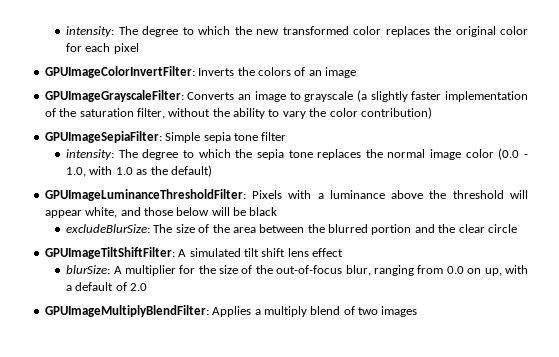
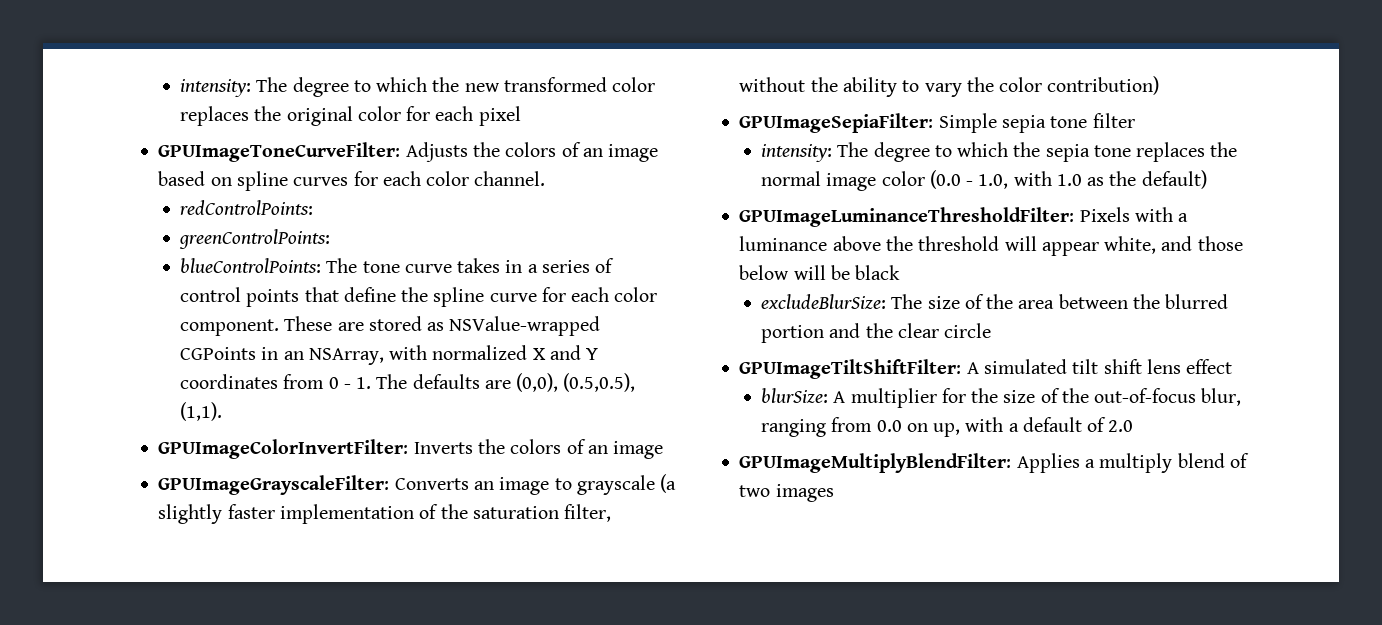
+ GPUImageToneCurveFilter: Adjusts the colors of an image based on spline curves for each color channel.
+ redControlPoints:
+ greenControlPoints:
+ blueControlPoints: The tone curve takes in a series of control points that define the spline curve for each color component. These are stored as NSValue-wrapped CGPoints in an NSArray, with normalized X and Y coordinates from 0 - 1. The defaults are (0,0), (0.5,0.5), (1,1).

